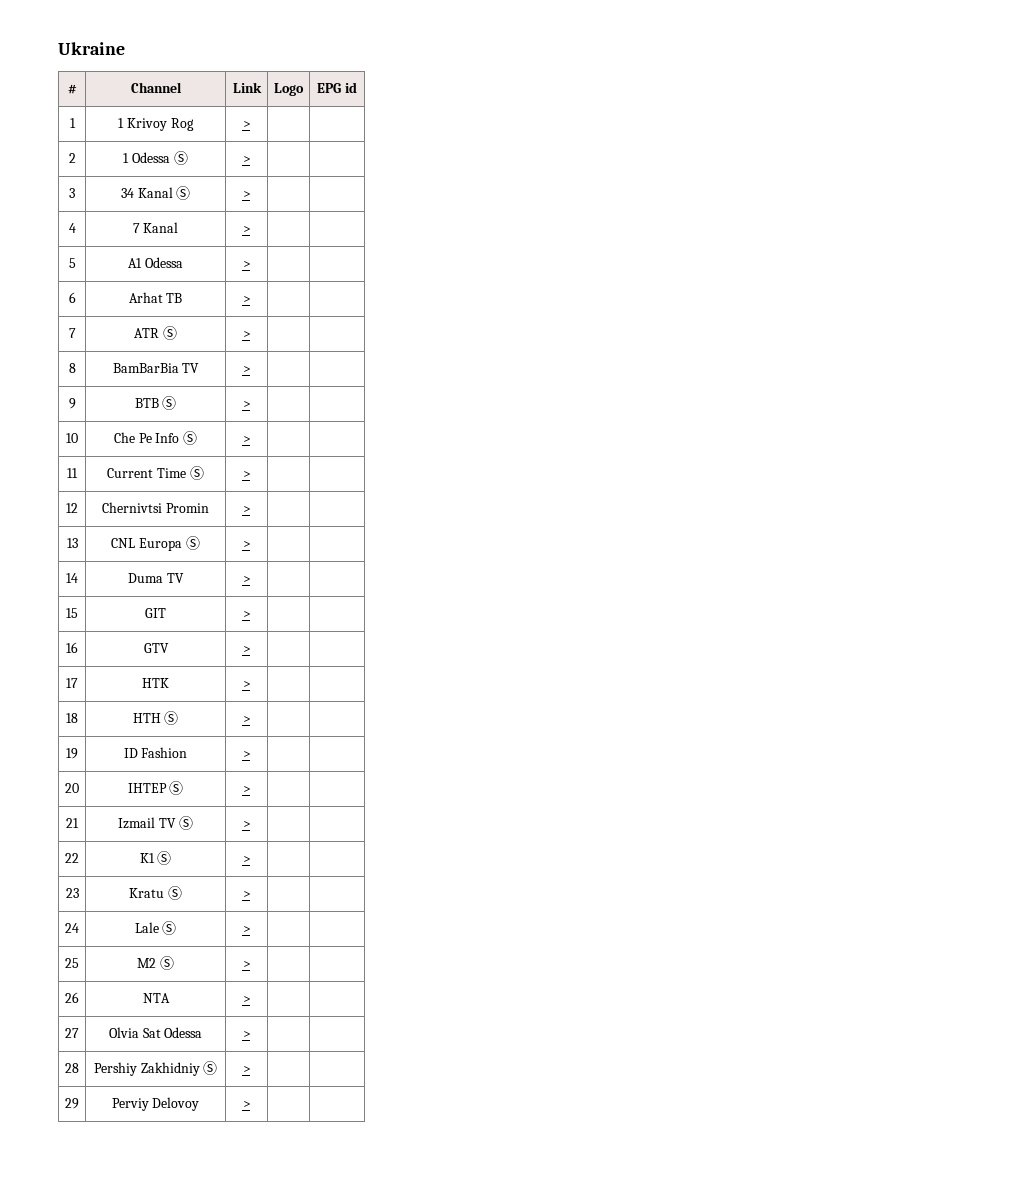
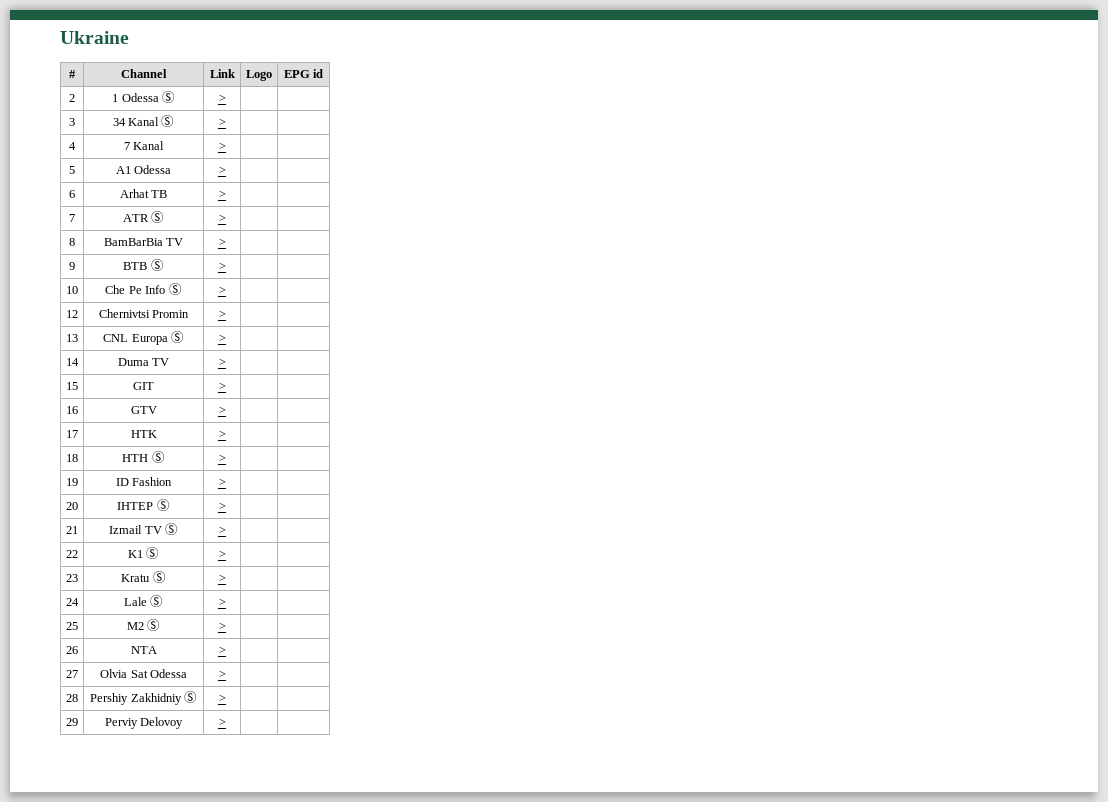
- 1 | 1 Krivoy Rog | > | |
- 11 | Current Time Ⓢ | > | |

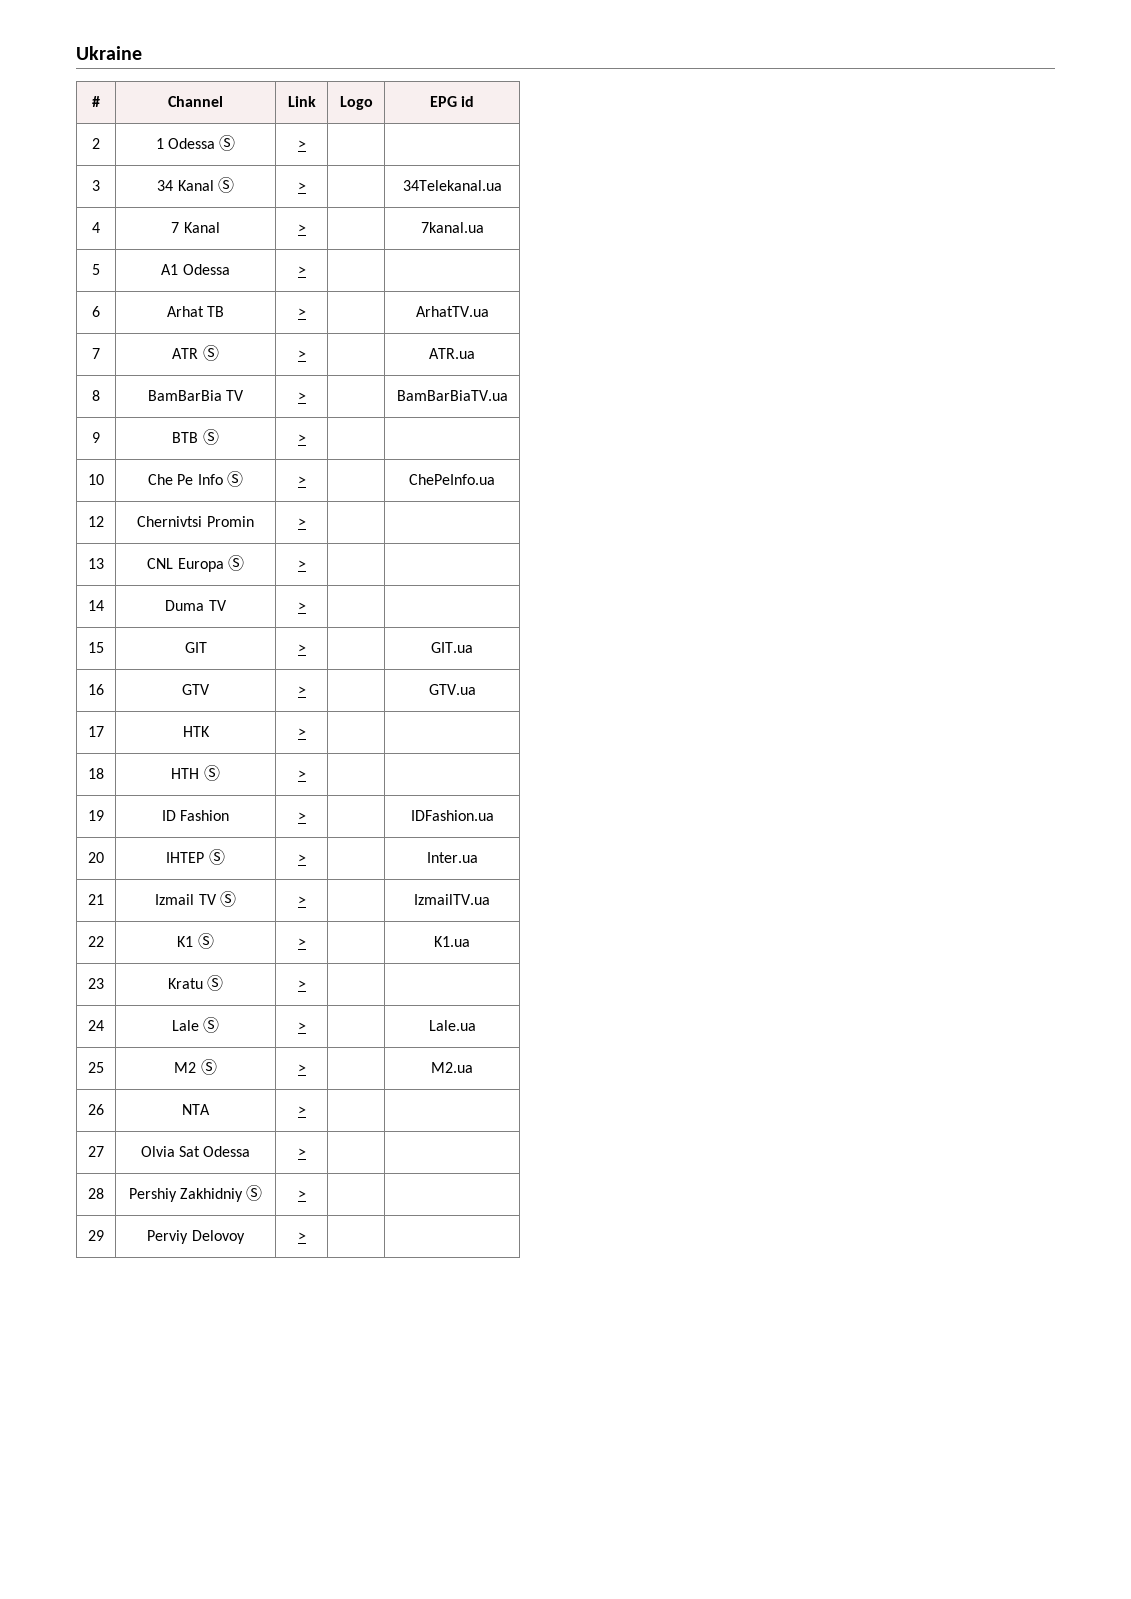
- 3 | 34 Kanal Ⓢ | > | |
+ 3 | 34 Kanal Ⓢ | > | | 34Telekanal.ua
- 4 | 7 Kanal | > | |
+ 4 | 7 Kanal | > | | 7kanal.ua
- 6 | Arhat TB | > | |
+ 6 | Arhat TB | > | | ArhatTV.ua
- 7 | ATR Ⓢ | > | |
+ 7 | ATR Ⓢ | > | | ATR.ua
- 8 | BamBarBia TV | > | |
+ 8 | BamBarBia TV | > | | BamBarBiaTV.ua
- 10 | Che Pe Info Ⓢ | > | |
+ 10 | Che Pe Info Ⓢ | > | | ChePeInfo.ua
- 15 | GIT | > | |
+ 15 | GIT | > | | GIT.ua
- 16 | GTV | > | |
+ 16 | GTV | > | | GTV.ua
- 19 | ID Fashion | > | |
+ 19 | ID Fashion | > | | IDFashion.ua
- 20 | IHTEP Ⓢ | > | |
+ 20 | IHTEP Ⓢ | > | | Inter.ua
- 21 | Izmail TV Ⓢ | > | |
+ 21 | Izmail TV Ⓢ | > | | IzmailTV.ua
- 22 | K1 Ⓢ | > | |
+ 22 | K1 Ⓢ | > | | K1.ua
- 24 | Lale Ⓢ | > | |
+ 24 | Lale Ⓢ | > | | Lale.ua
- 25 | M2 Ⓢ | > | |
+ 25 | M2 Ⓢ | > | | M2.ua

